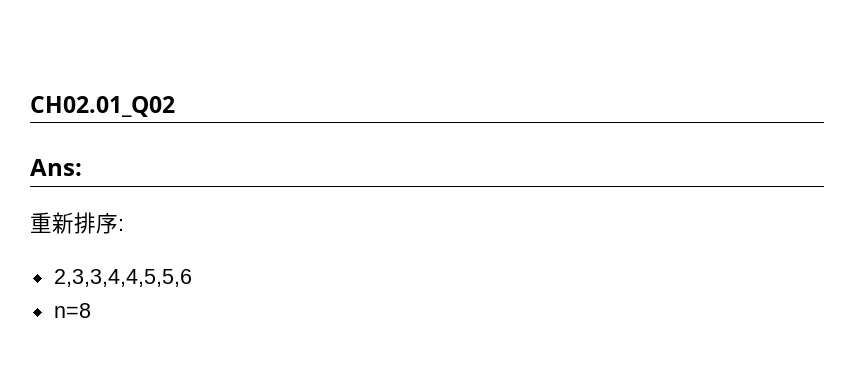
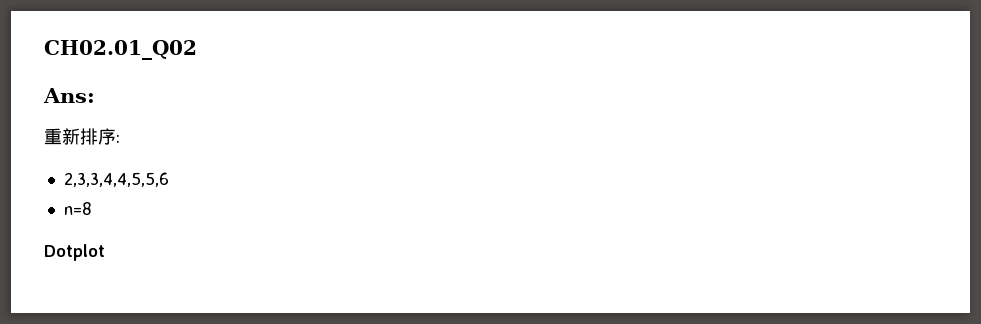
+ Dotplot

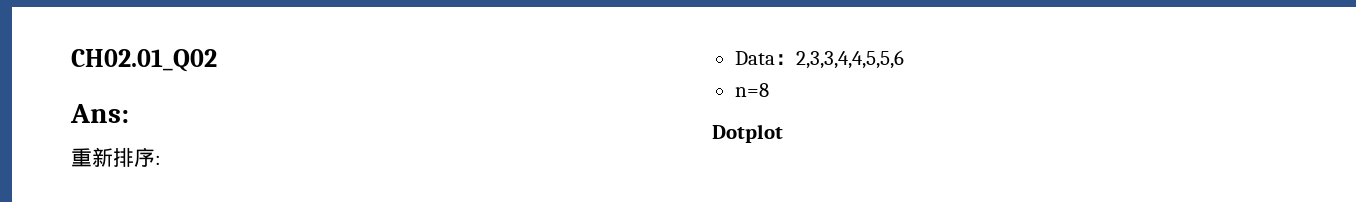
- 2,3,3,4,4,5,5,6
+ Data：2,3,3,4,4,5,5,6

